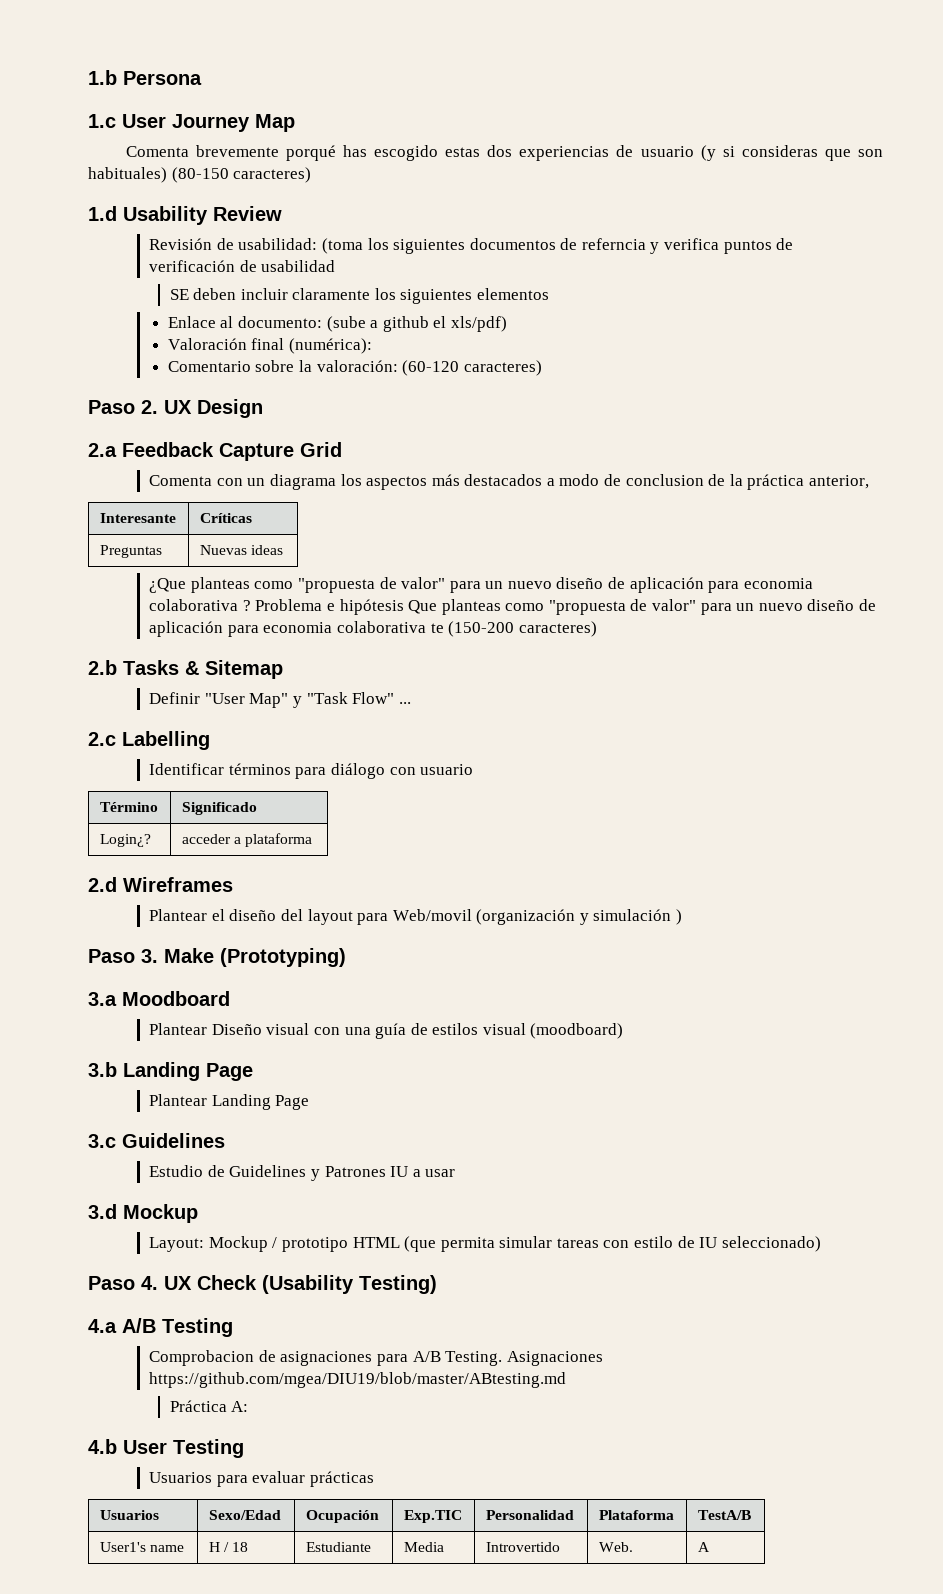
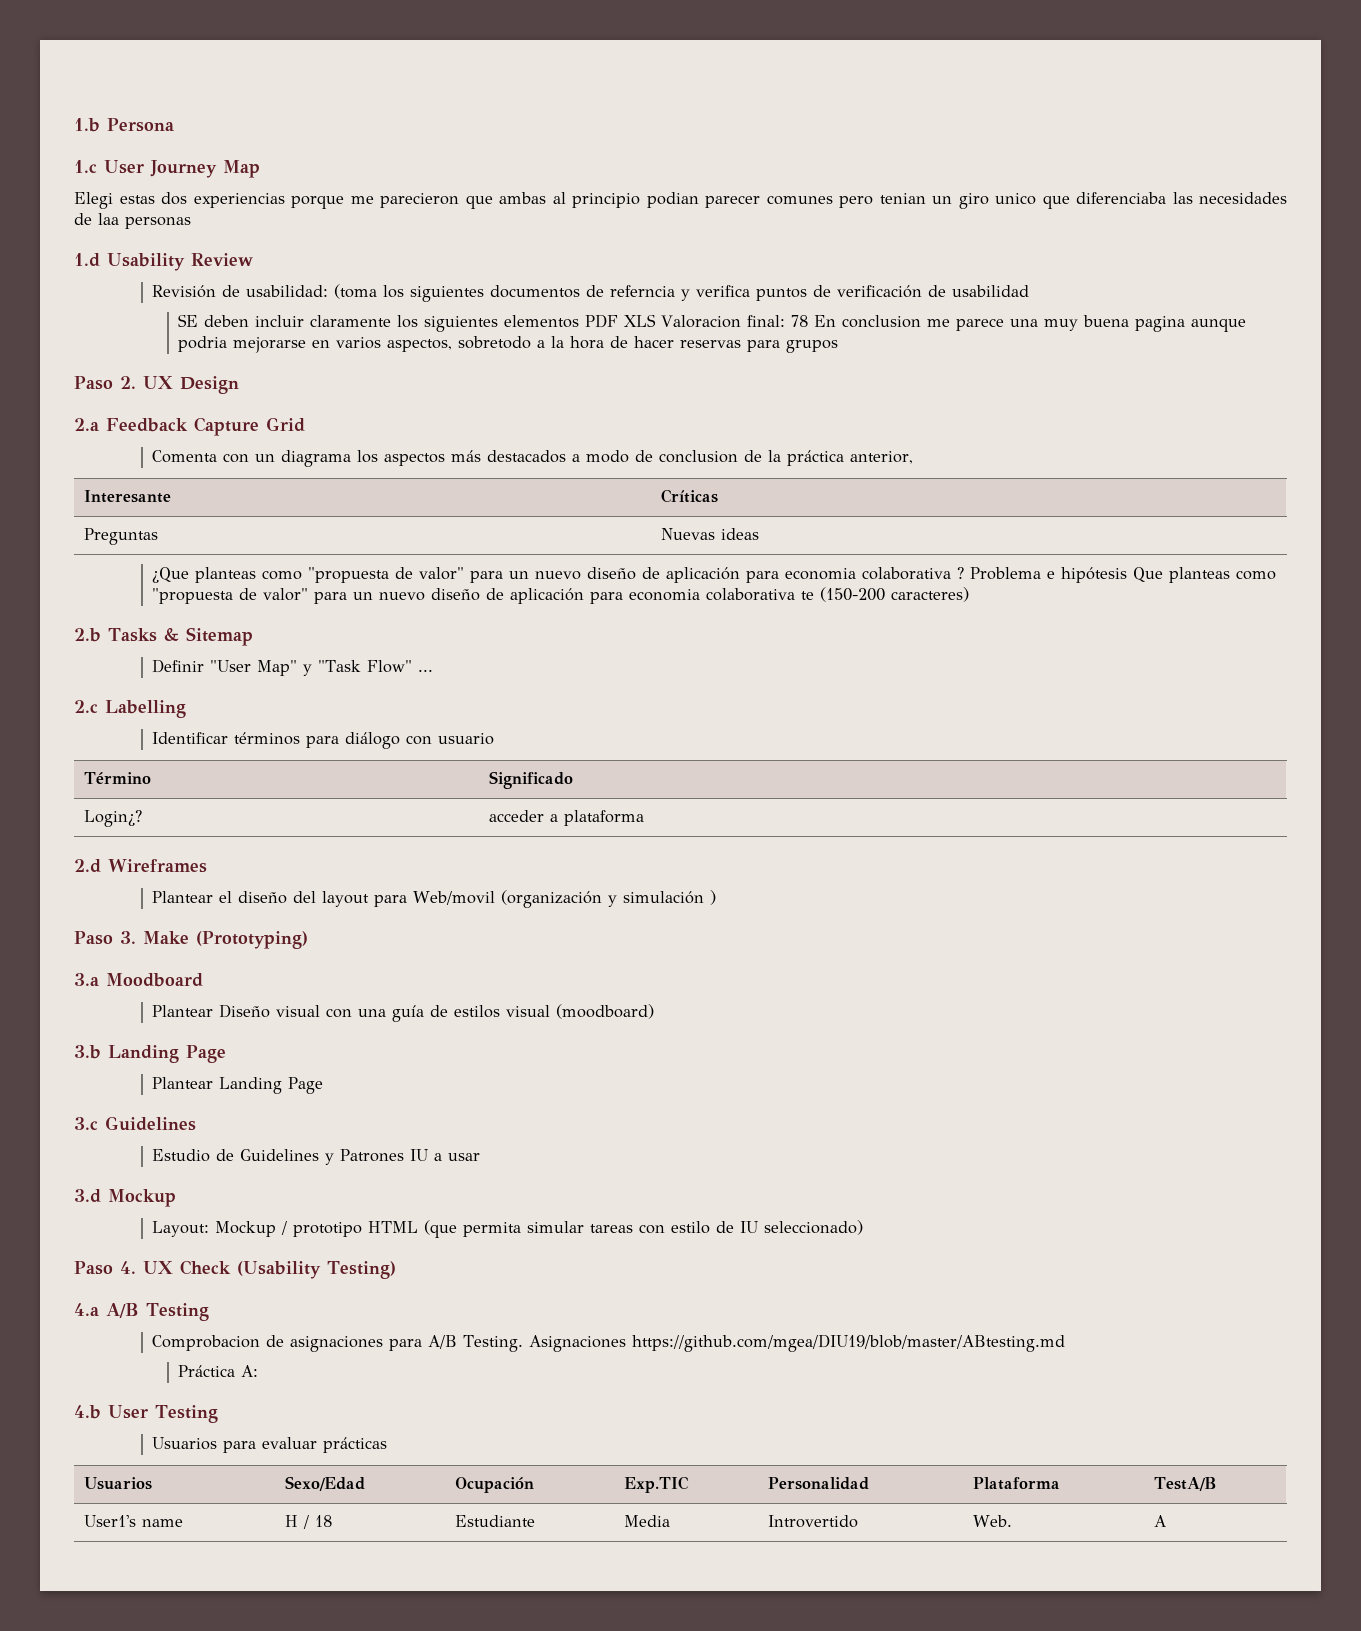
- Comenta brevemente porqué has escogido estas dos experiencias de usuario (y si consideras que son habituales) (80-150 caracteres)
+ Elegi estas dos experiencias porque me parecieron que ambas al principio podian parecer comunes pero tenian un giro unico que diferenciaba las necesidades de laa personas
- SE deben incluir claramente los siguientes elementos
- Enlace al documento: (sube a github el xls/pdf)
- Valoración final (numérica):
- Comentario sobre la valoración: (60-120 caracteres)
+ SE deben incluir claramente los siguientes elementos PDF XLS Valoracion final: 78 En conclusion me parece una muy buena pagina aunque podria mejorarse en varios aspectos, sobretodo a la hora de hacer reservas para grupos

